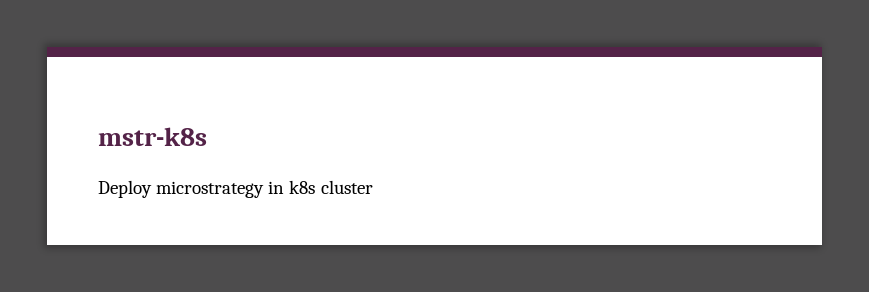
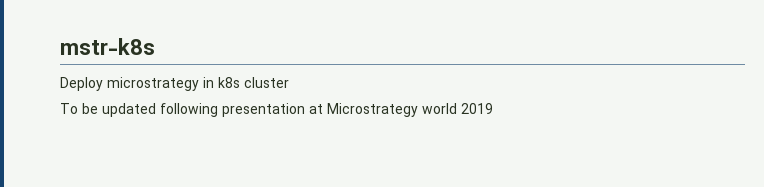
+ To be updated following presentation at Microstrategy world 2019

